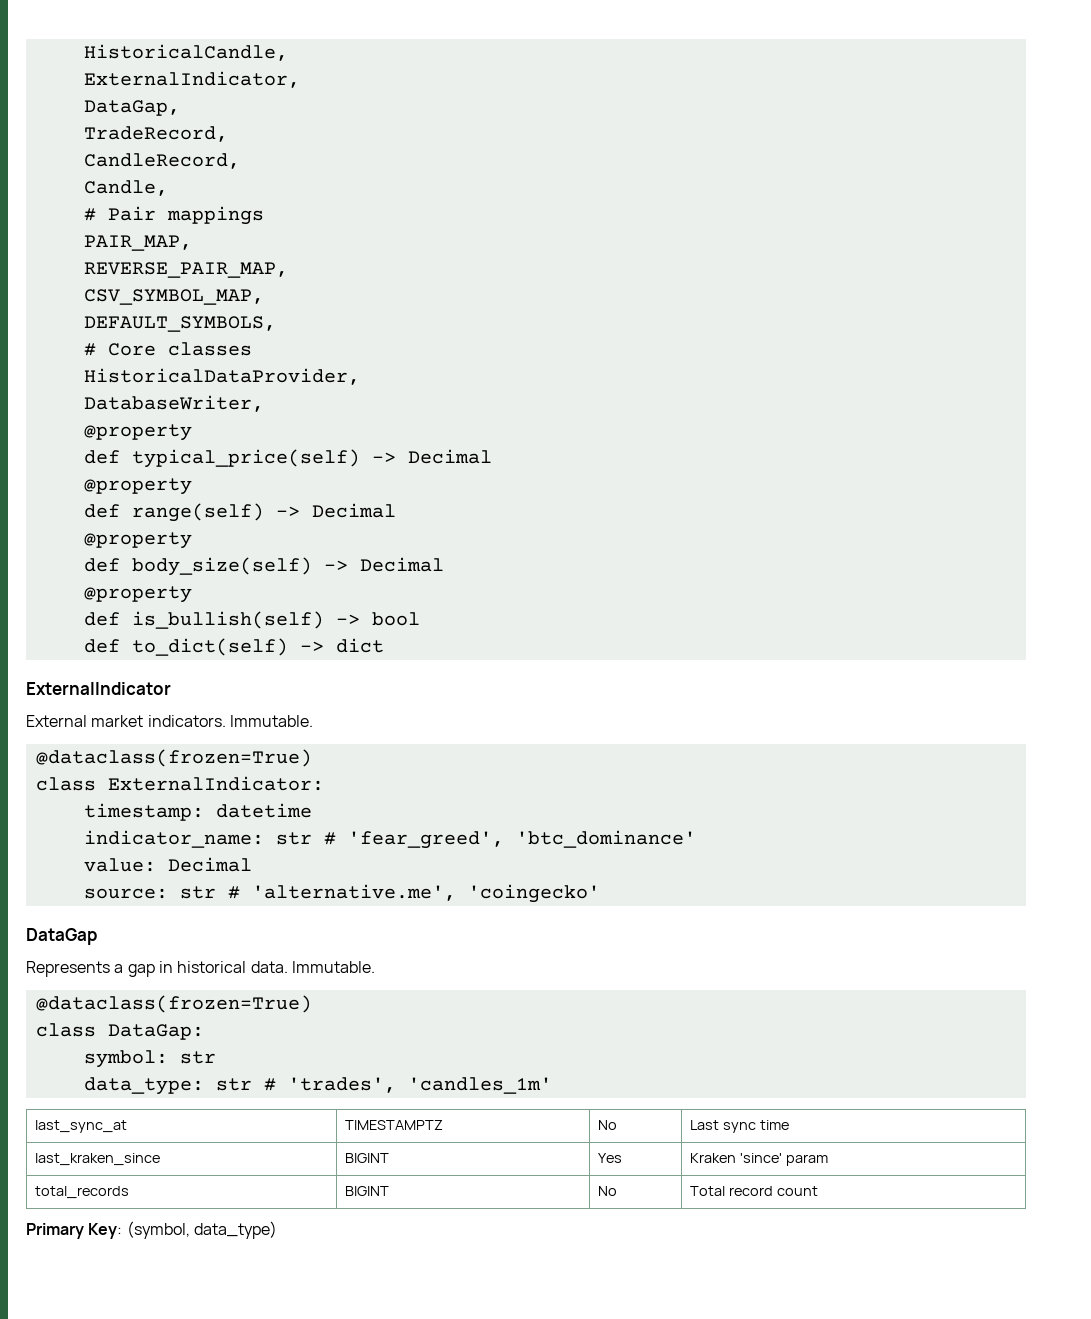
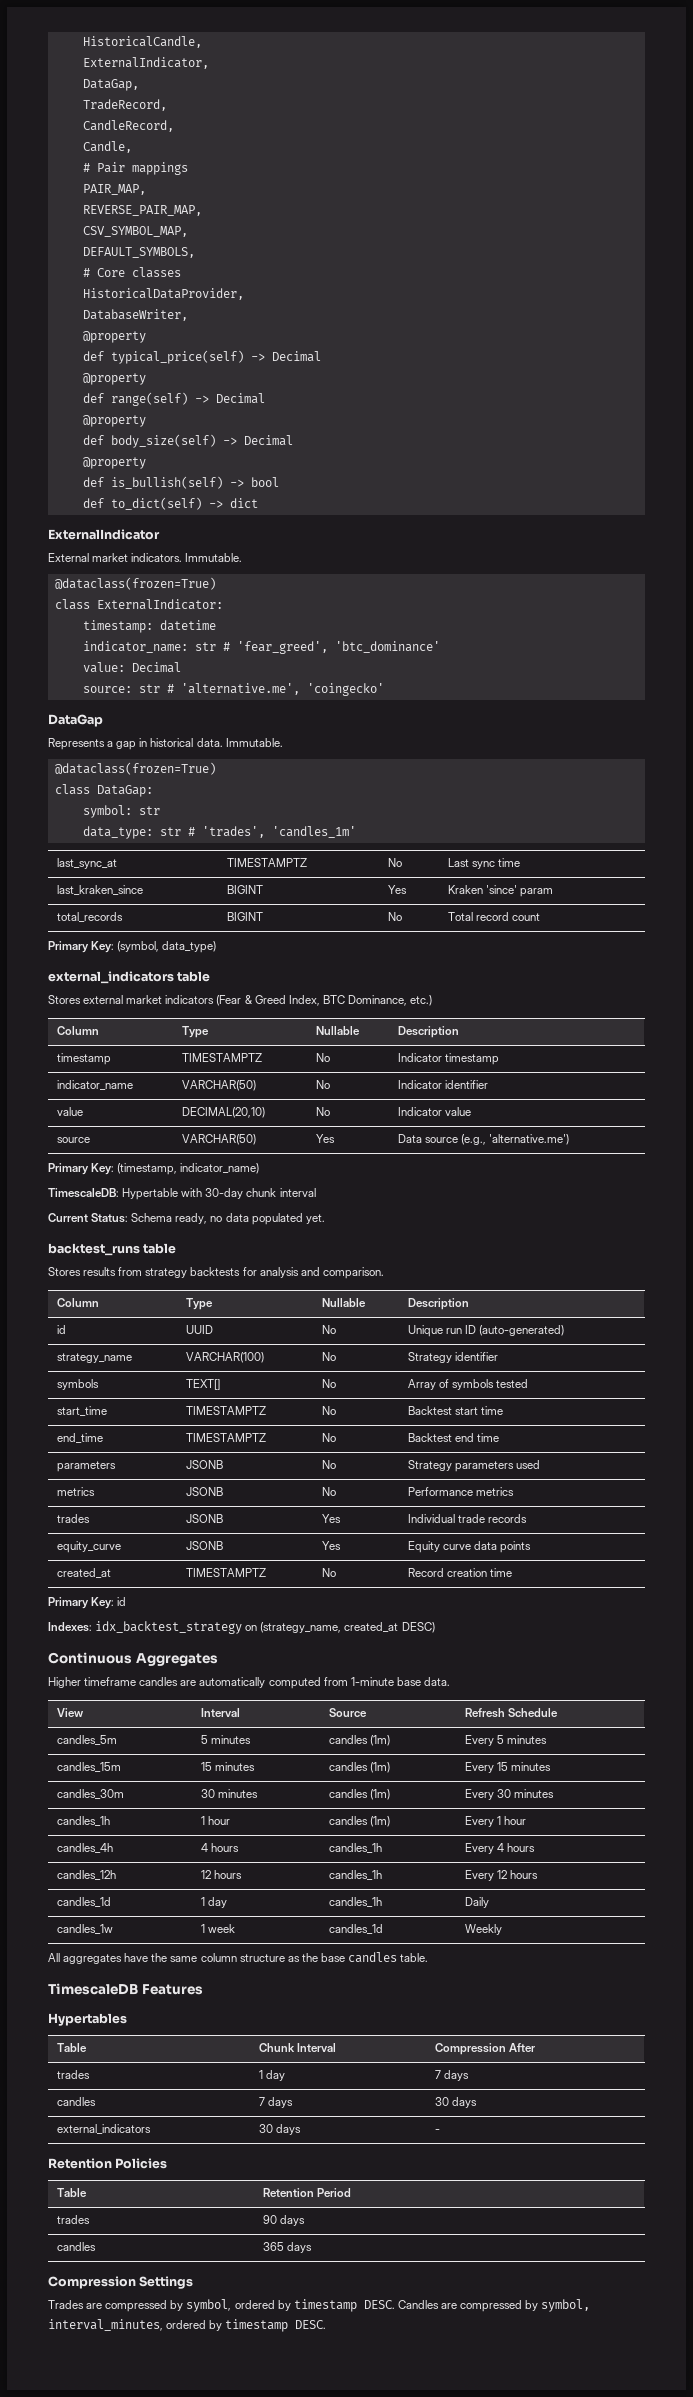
+ external_indicators table
+ Stores external market indicators (Fear & Greed Index, BTC Dominance, etc.)
+ Column | Type | Nullable | Description
+ timestamp | TIMESTAMPTZ | No | Indicator timestamp
+ indicator_name | VARCHAR(50) | No | Indicator identifier
+ value | DECIMAL(20,10) | No | Indicator value
+ source | VARCHAR(50) | Yes | Data source (e.g., 'alternative.me')
+ Primary Key: (timestamp, indicator_name)
+ TimescaleDB: Hypertable with 30-day chunk interval
+ Current Status: Schema ready, no data populated yet.
+ backtest_runs table
+ Stores results from strategy backtests for analysis and comparison.
+ Column | Type | Nullable | Description
+ id | UUID | No | Unique run ID (auto-generated)
+ strategy_name | VARCHAR(100) | No | Strategy identifier
+ symbols | TEXT[] | No | Array of symbols tested
+ start_time | TIMESTAMPTZ | No | Backtest start time
+ end_time | TIMESTAMPTZ | No | Backtest end time
+ parameters | JSONB | No | Strategy parameters used
+ metrics | JSONB | No | Performance metrics
+ trades | JSONB | Yes | Individual trade records
+ equity_curve | JSONB | Yes | Equity curve data points
+ created_at | TIMESTAMPTZ | No | Record creation time
+ Primary Key: id
+ Indexes: idx_backtest_strategy on (strategy_name, created_at DESC)
+ Continuous Aggregates
+ Higher timeframe candles are automatically computed from 1-minute base data.
+ View | Interval | Source | Refresh Schedule
+ candles_5m | 5 minutes | candles (1m) | Every 5 minutes
+ candles_15m | 15 minutes | candles (1m) | Every 15 minutes
+ candles_30m | 30 minutes | candles (1m) | Every 30 minutes
+ candles_1h | 1 hour | candles (1m) | Every 1 hour
+ candles_4h | 4 hours | candles_1h | Every 4 hours
+ candles_12h | 12 hours | candles_1h | Every 12 hours
+ candles_1d | 1 day | candles_1h | Daily
+ candles_1w | 1 week | candles_1d | Weekly
+ All aggregates have the same column structure as the base candles table.
+ TimescaleDB Features
+ Hypertables
+ Table | Chunk Interval | Compression After
+ trades | 1 day | 7 days
+ candles | 7 days | 30 days
+ external_indicators | 30 days | -
+ Retention Policies
+ Table | Retention Period
+ trades | 90 days
+ candles | 365 days
+ Compression Settings
+ Trades are compressed by symbol, ordered by timestamp DESC. Candles are compressed by symbol, interval_minutes, ordered by timestamp DESC.

